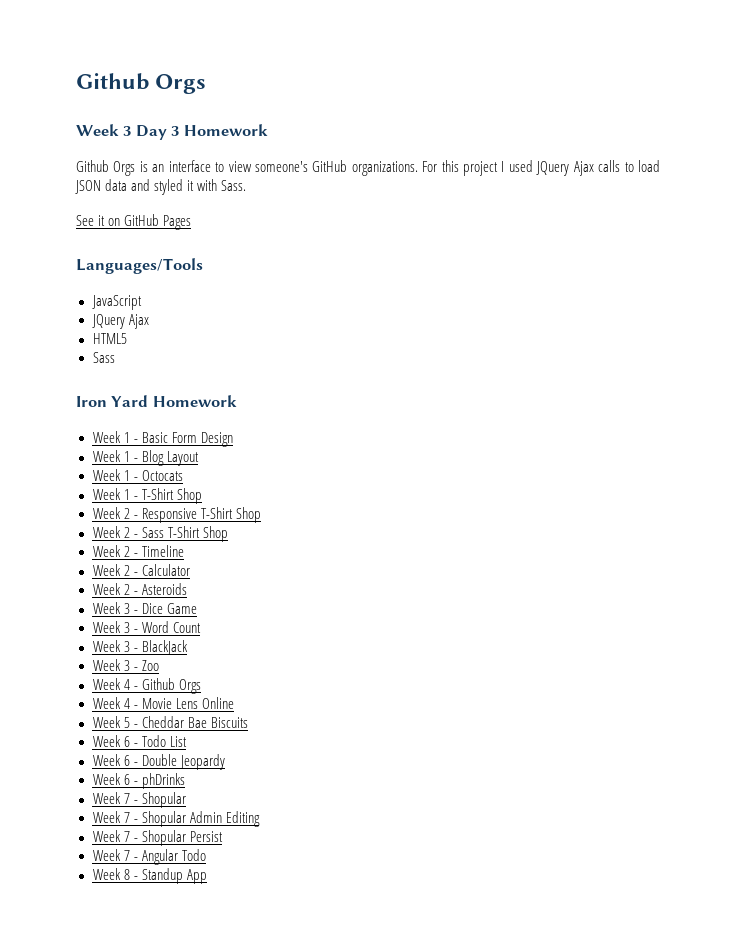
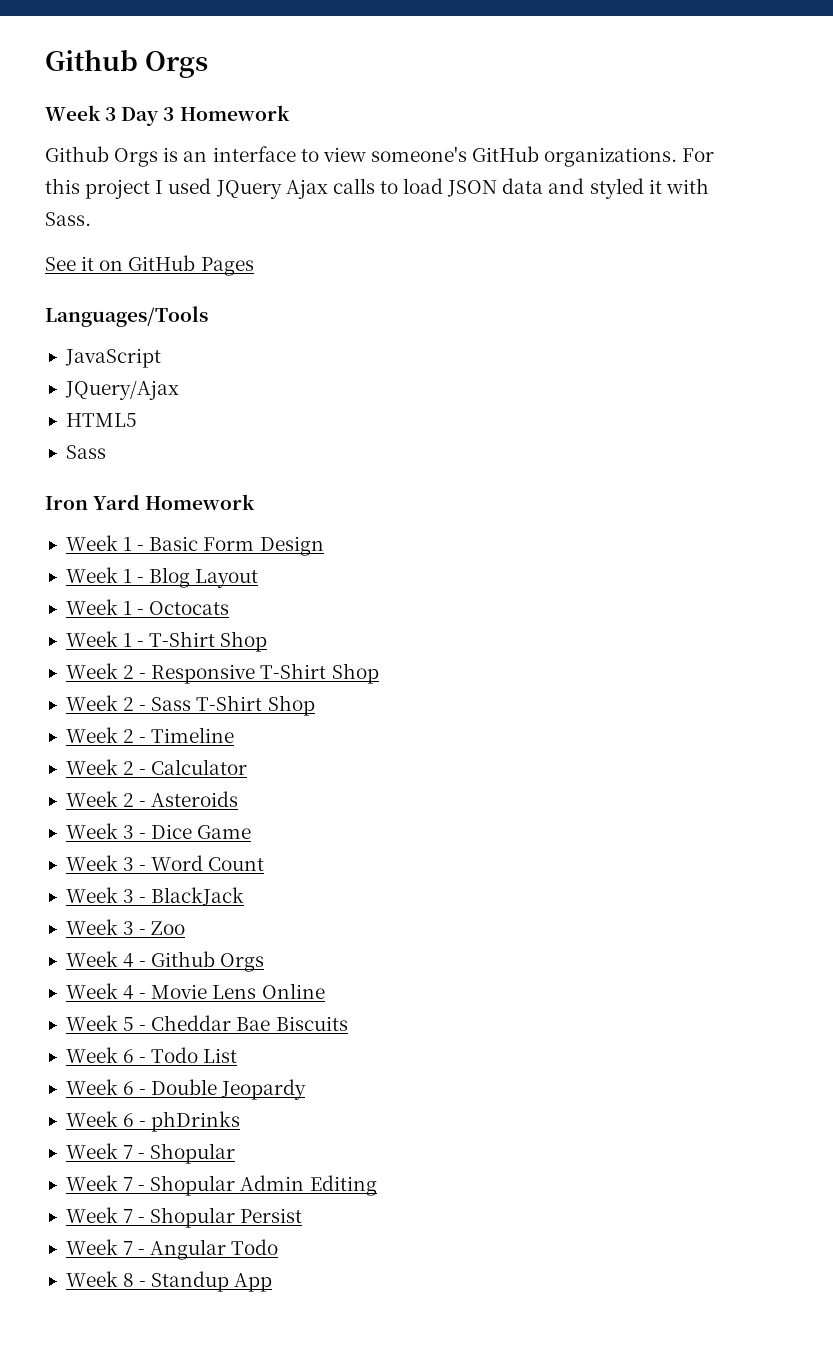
  JavaScript
- JQuery Ajax
+ JQuery/Ajax

